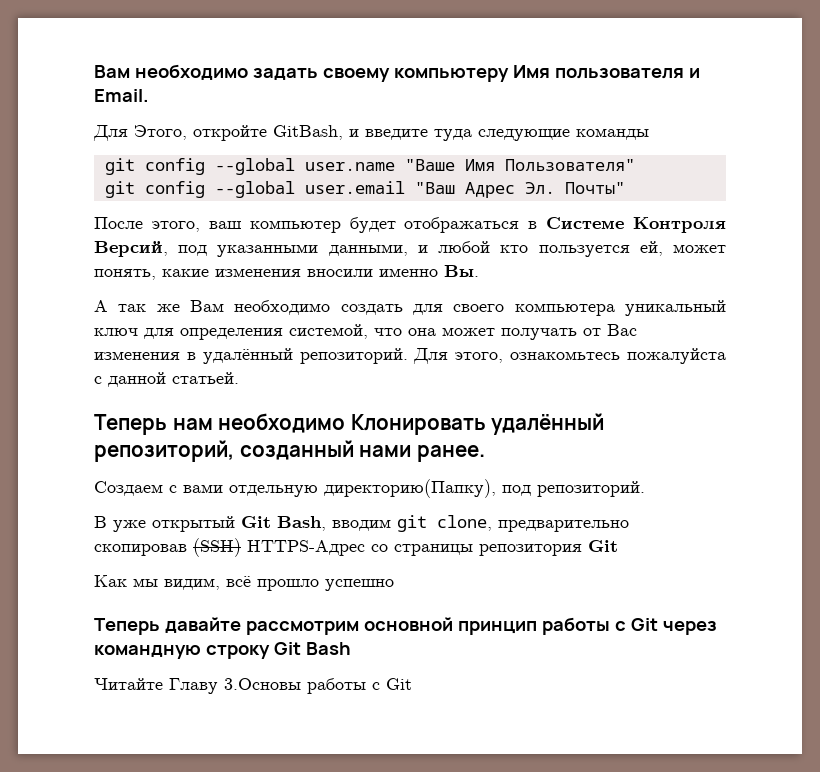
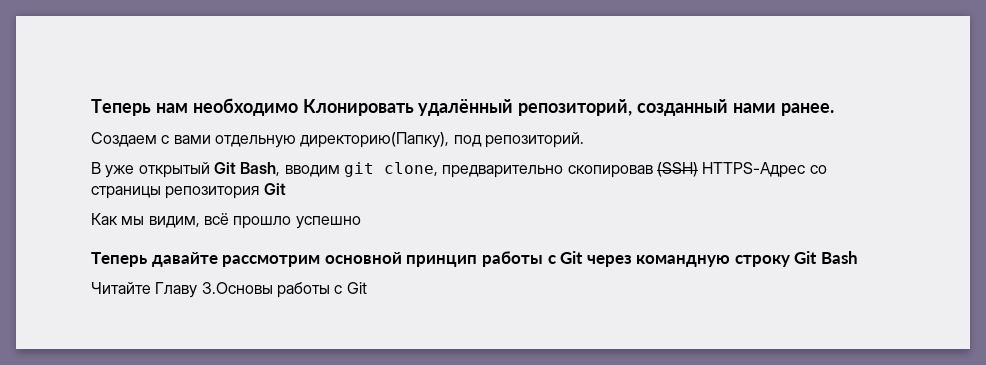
- Вам необходимо задать своему компьютеру Имя пользователя и Email.
- Для Этого, откройте GitBash, и введите туда следующие команды
- git config --global user.name "Ваше Имя Пользователя"
- git config --global user.email "Ваш Адрес Эл. Почты"
- После этого, ваш компьютер будет отображаться в Системе Контроля Версий, под указанными данными, и любой кто пользуется ей, может понять, какие изменения вносили именно Вы.
- А так же Вам необходимо создать для своего компьютера уникальный ключ для определения системой, что она может получать от Вас изменения в удалённый репозиторий. Для этого, ознакомьтесь пожалуйста с данной статьей.

